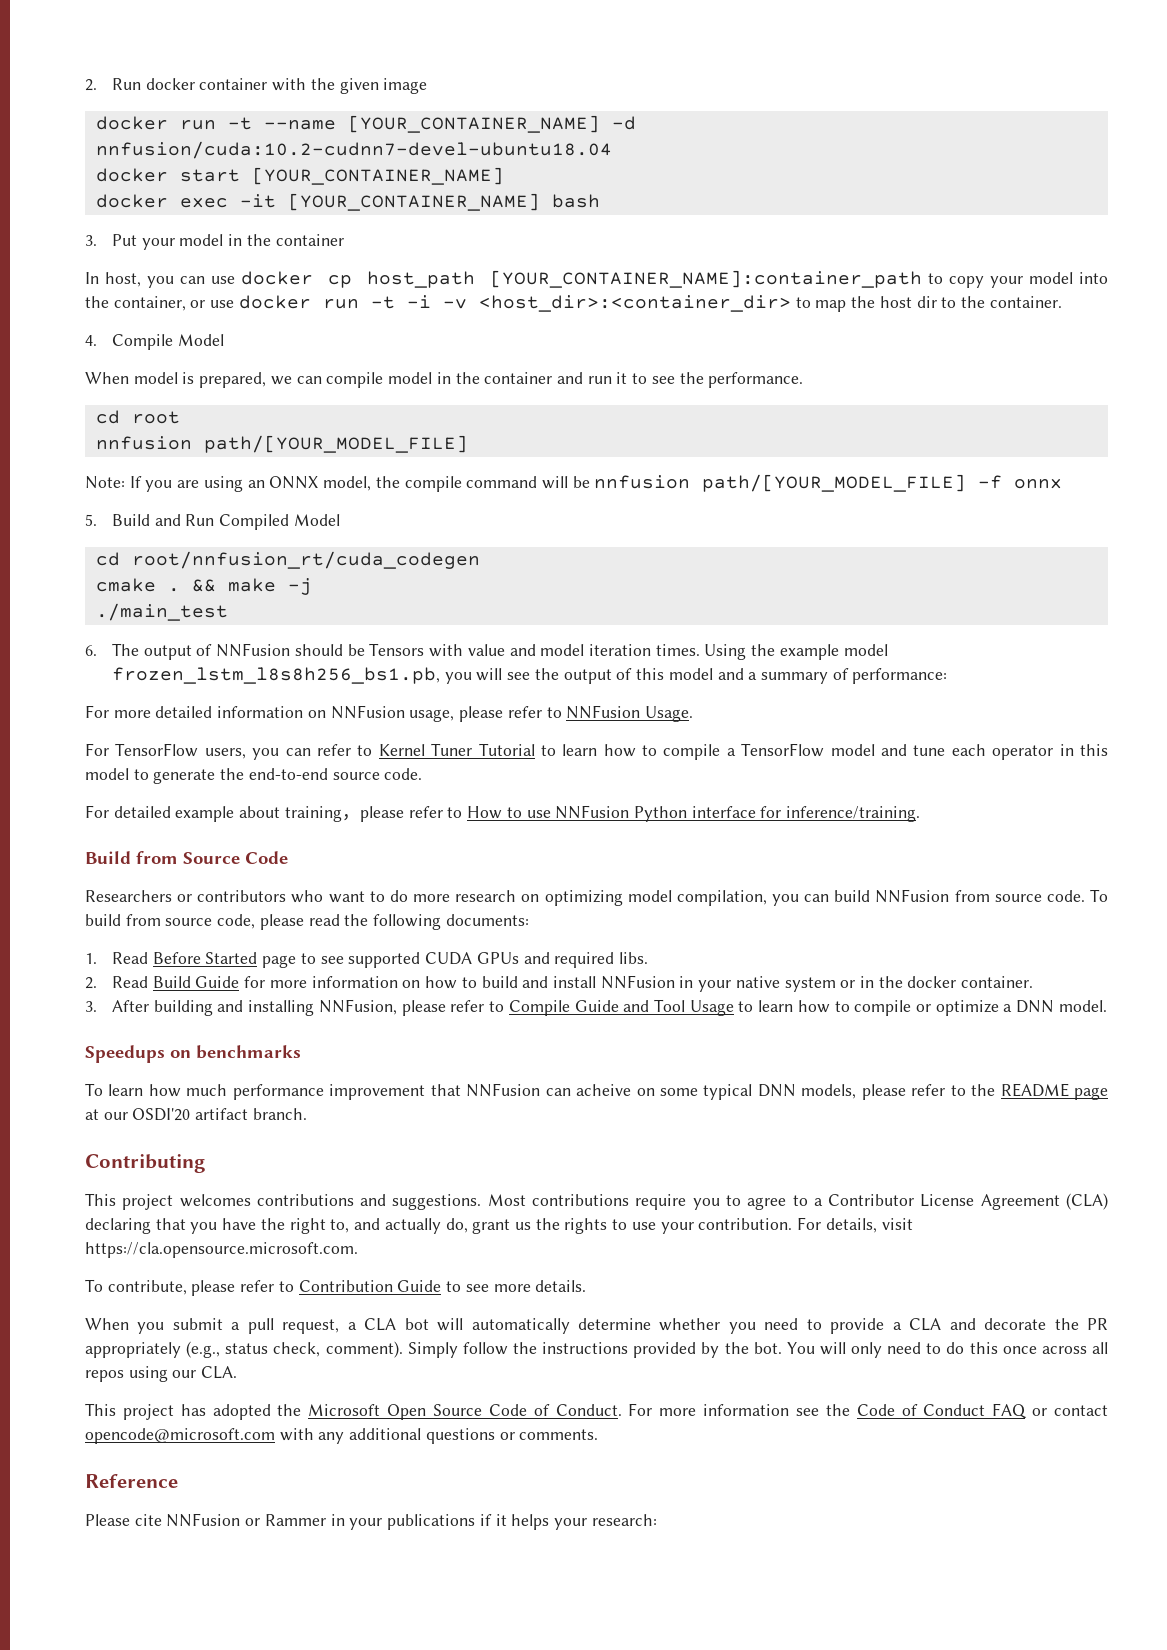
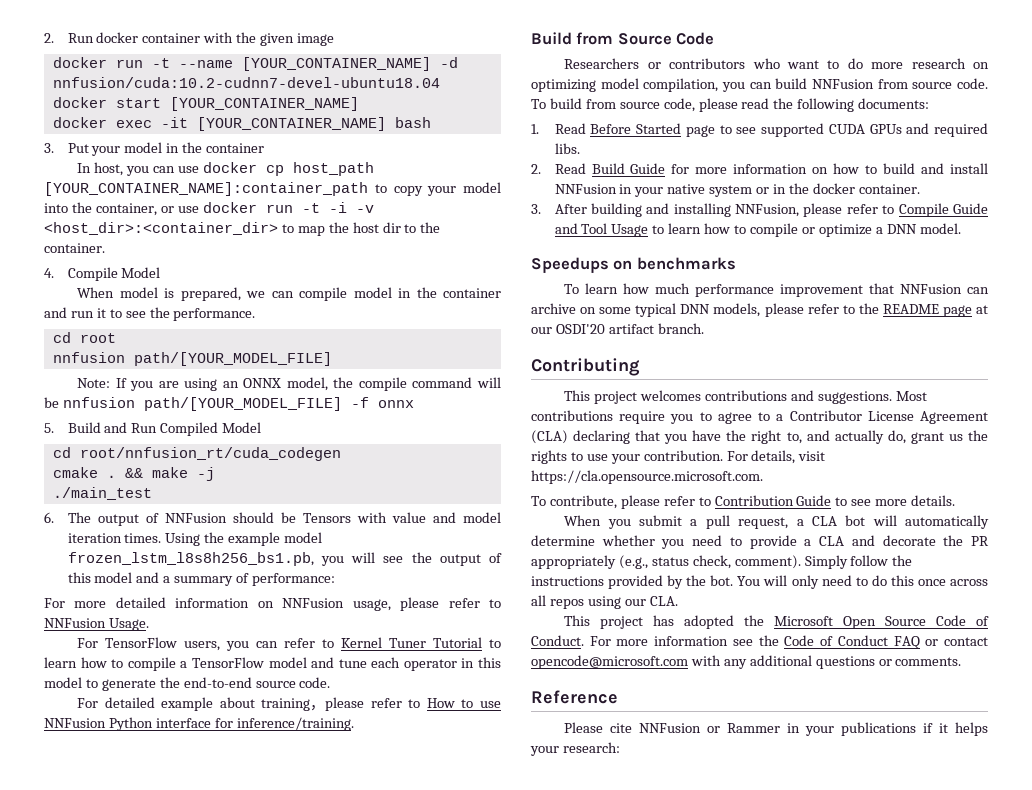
- To learn how much performance improvement that NNFusion can acheive on some typical DNN models, please refer to the README page at our OSDI'20 artifact branch.
+ To learn how much performance improvement that NNFusion can archive on some typical DNN models, please refer to the README page at our OSDI'20 artifact branch.

